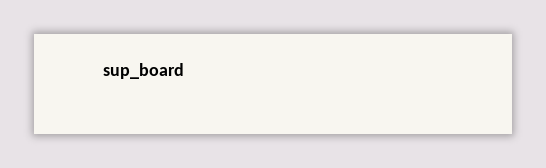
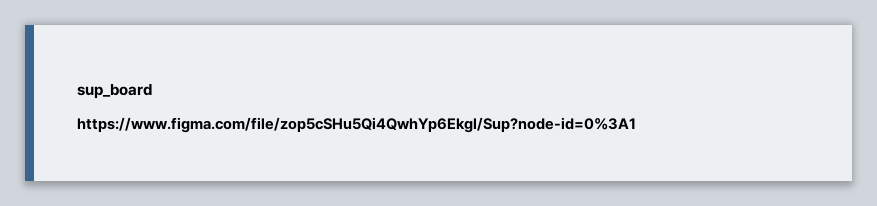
+ https://www.figma.com/file/zop5cSHu5Qi4QwhYp6Ekgl/Sup?node-id=0%3A1

